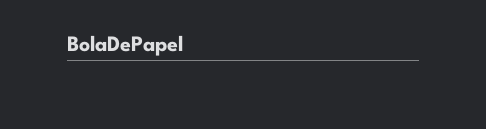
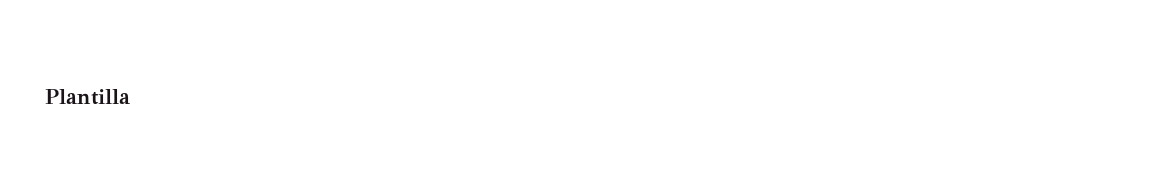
- BolaDePapel
+ Plantilla

